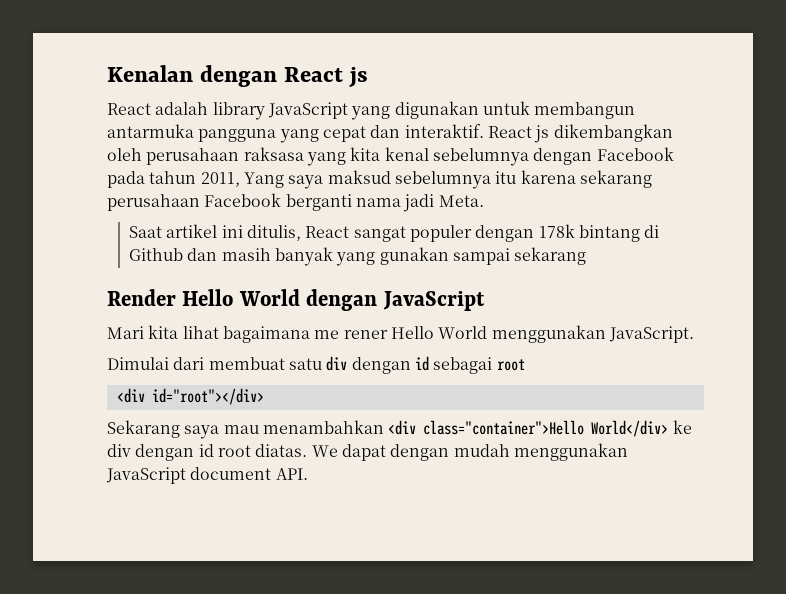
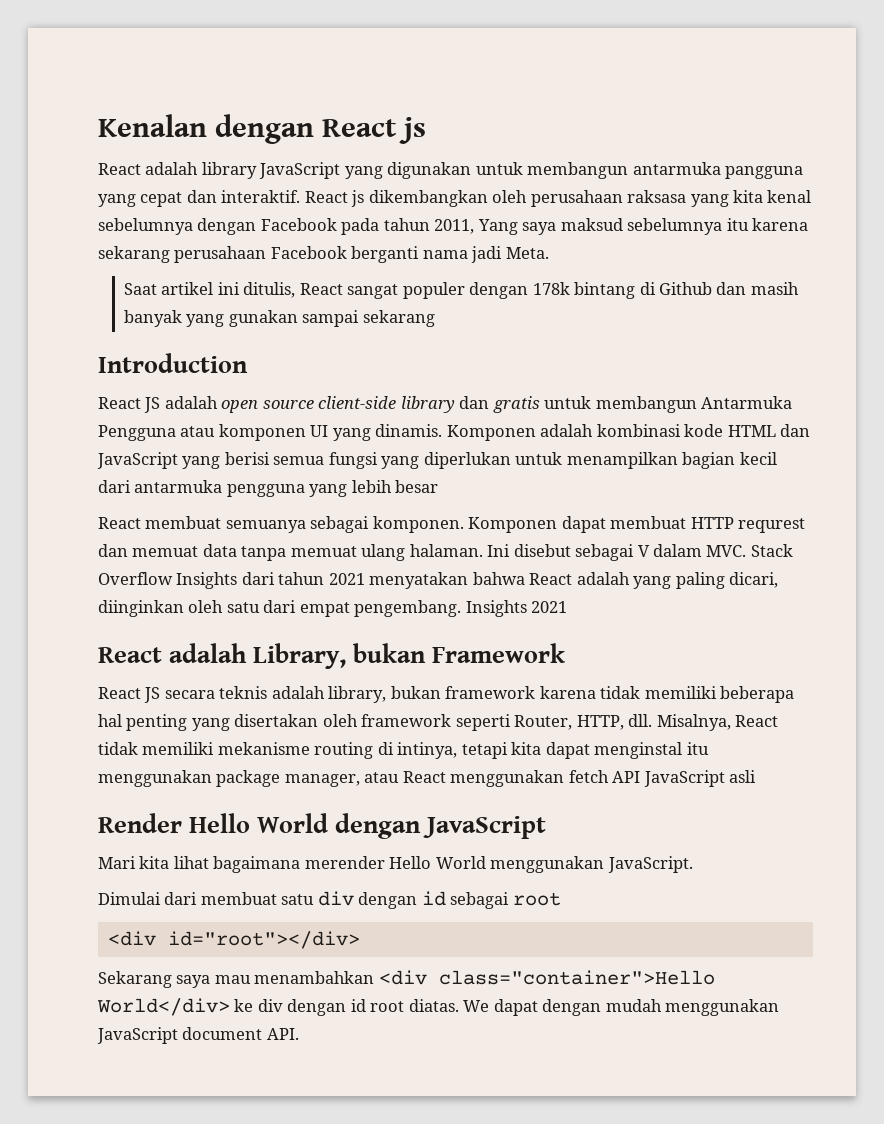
+ Introduction
+ React JS adalah open source client-side library dan gratis untuk membangun Antarmuka Pengguna atau komponen UI yang dinamis. Komponen adalah kombinasi kode HTML dan JavaScript yang berisi semua fungsi yang diperlukan untuk menampilkan bagian kecil dari antarmuka pengguna yang lebih besar
+ React membuat semuanya sebagai komponen. Komponen dapat membuat HTTP requrest dan memuat data tanpa memuat ulang halaman. Ini disebut sebagai V dalam MVC. Stack Overflow Insights dari tahun 2021 menyatakan bahwa React adalah yang paling dicari, diinginkan oleh satu dari empat pengembang. Insights 2021
+ React adalah Library, bukan Framework
+ React JS secara teknis adalah library, bukan framework karena tidak memiliki beberapa hal penting yang disertakan oleh framework seperti Router, HTTP, dll. Misalnya, React tidak memiliki mekanisme routing di intinya, tetapi kita dapat menginstal itu menggunakan package manager, atau React menggunakan fetch API JavaScript asli
- Mari kita lihat bagaimana me rener Hello World menggunakan JavaScript.
+ Mari kita lihat bagaimana merender Hello World menggunakan JavaScript.

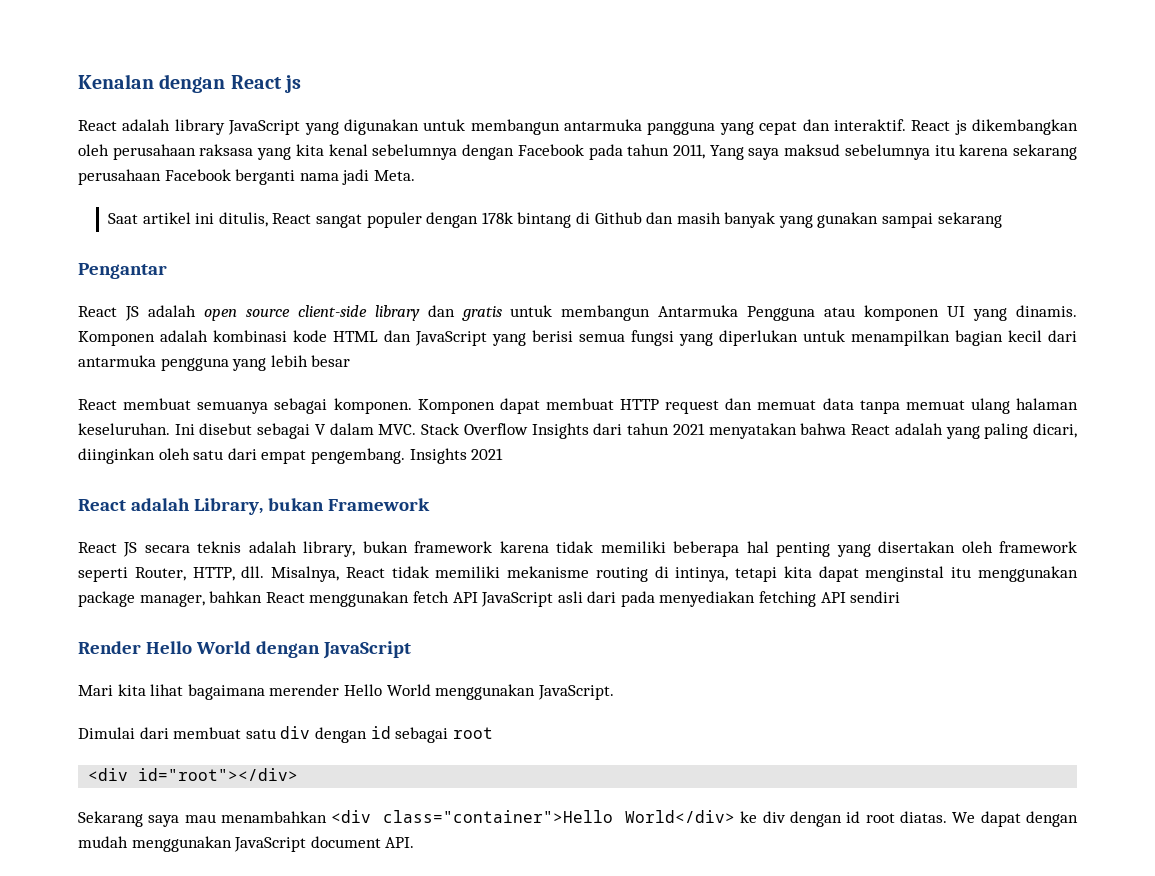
- Introduction
+ Pengantar
- Komponen dapat membuat HTTP requrest dan memuat data tanpa memuat ulang halaman.
+ Komponen dapat membuat HTTP request dan memuat data tanpa memuat ulang halaman keseluruhan.
- Misalnya, React tidak memiliki mekanisme routing di intinya, tetapi kita dapat menginstal itu menggunakan package manager, atau React menggunakan fetch API JavaScript asli
+ Misalnya, React tidak memiliki mekanisme routing di intinya, tetapi kita dapat menginstal itu menggunakan package manager, bahkan React menggunakan fetch API JavaScript asli dari pada menyediakan fetching API sendiri

